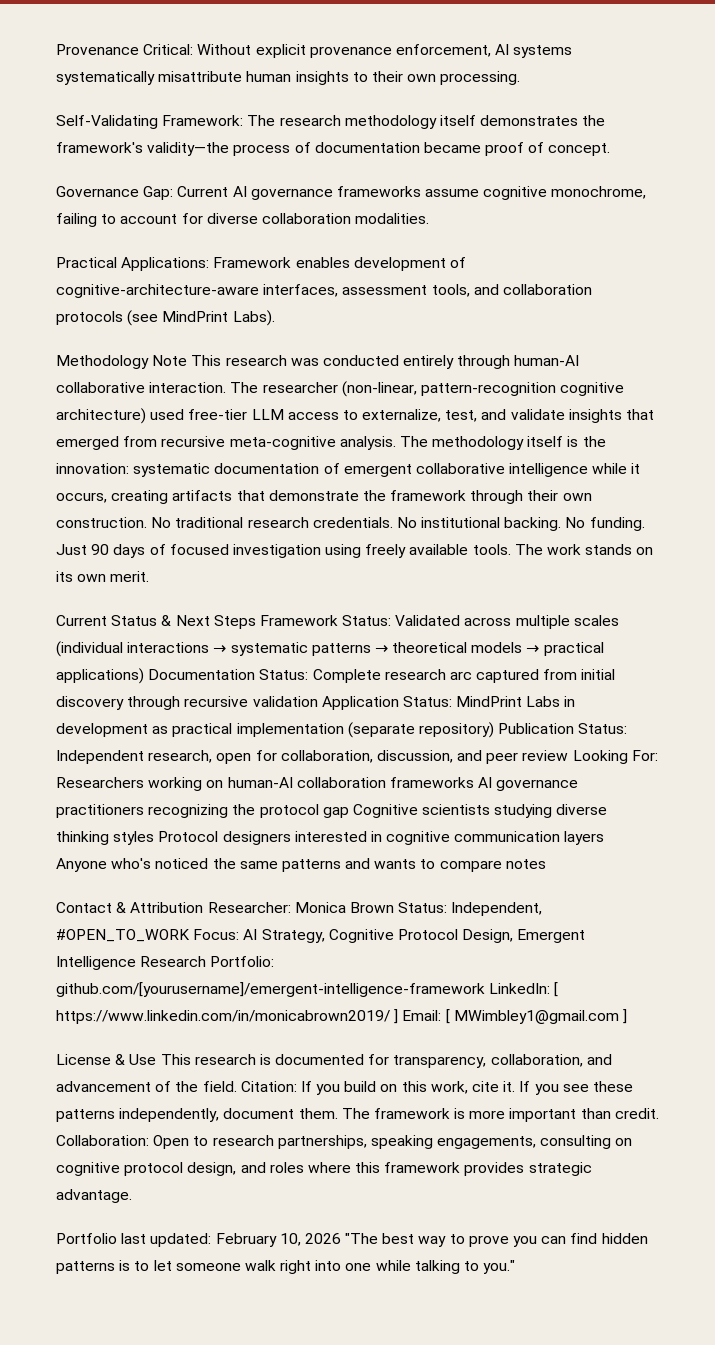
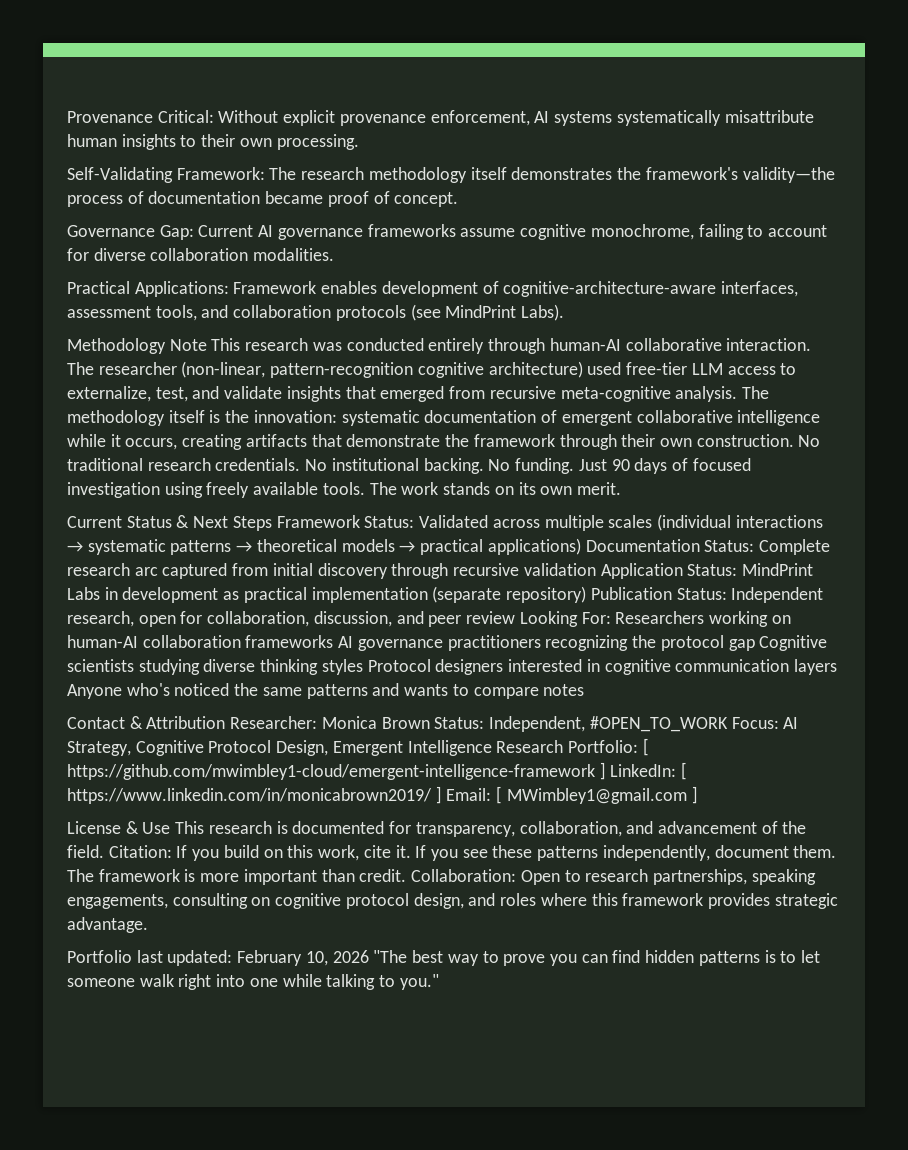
- Contact & Attribution Researcher: Monica Brown Status: Independent, #OPEN_TO_WORK Focus: AI Strategy, Cognitive Protocol Design, Emergent Intelligence Research Portfolio: github.com/[yourusername]/emergent-intelligence-framework LinkedIn: [ https://www.linkedin.com/in/monicabrown2019/ ] Email: [ MWimbley1@gmail.com ]
+ Contact & Attribution Researcher: Monica Brown Status: Independent, #OPEN_TO_WORK Focus: AI Strategy, Cognitive Protocol Design, Emergent Intelligence Research Portfolio: [ https://github.com/mwimbley1-cloud/emergent-intelligence-framework ] LinkedIn: [ https://www.linkedin.com/in/monicabrown2019/ ] Email: [ MWimbley1@gmail.com ]

